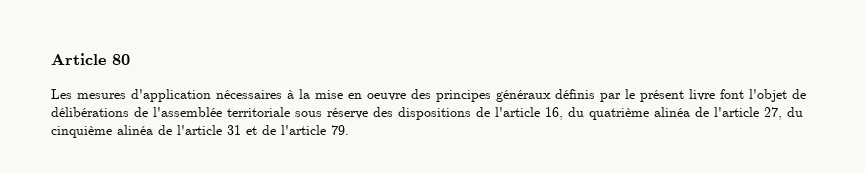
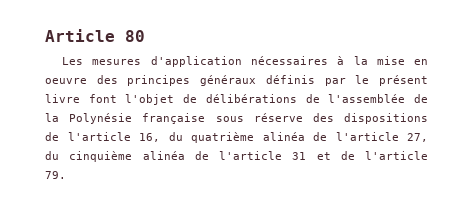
- Les mesures d'application nécessaires à la mise en oeuvre des principes généraux définis par le présent livre font l'objet de délibérations de l'assemblée territoriale sous réserve des dispositions de l'article 16, du quatrième alinéa de l'article 27, du cinquième alinéa de l'article 31 et de l'article 79.
+ Les mesures d'application nécessaires à la mise en oeuvre des principes généraux définis par le présent livre font l'objet de délibérations de l'assemblée de la Polynésie française sous réserve des dispositions de l'article 16, du quatrième alinéa de l'article 27, du cinquième alinéa de l'article 31 et de l'article 79.

